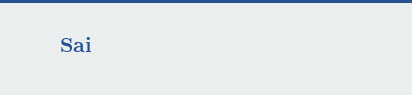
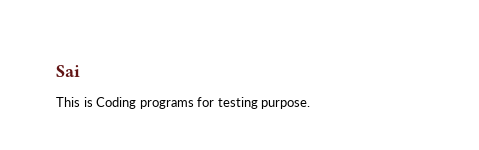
+ This is Coding programs for testing purpose.

